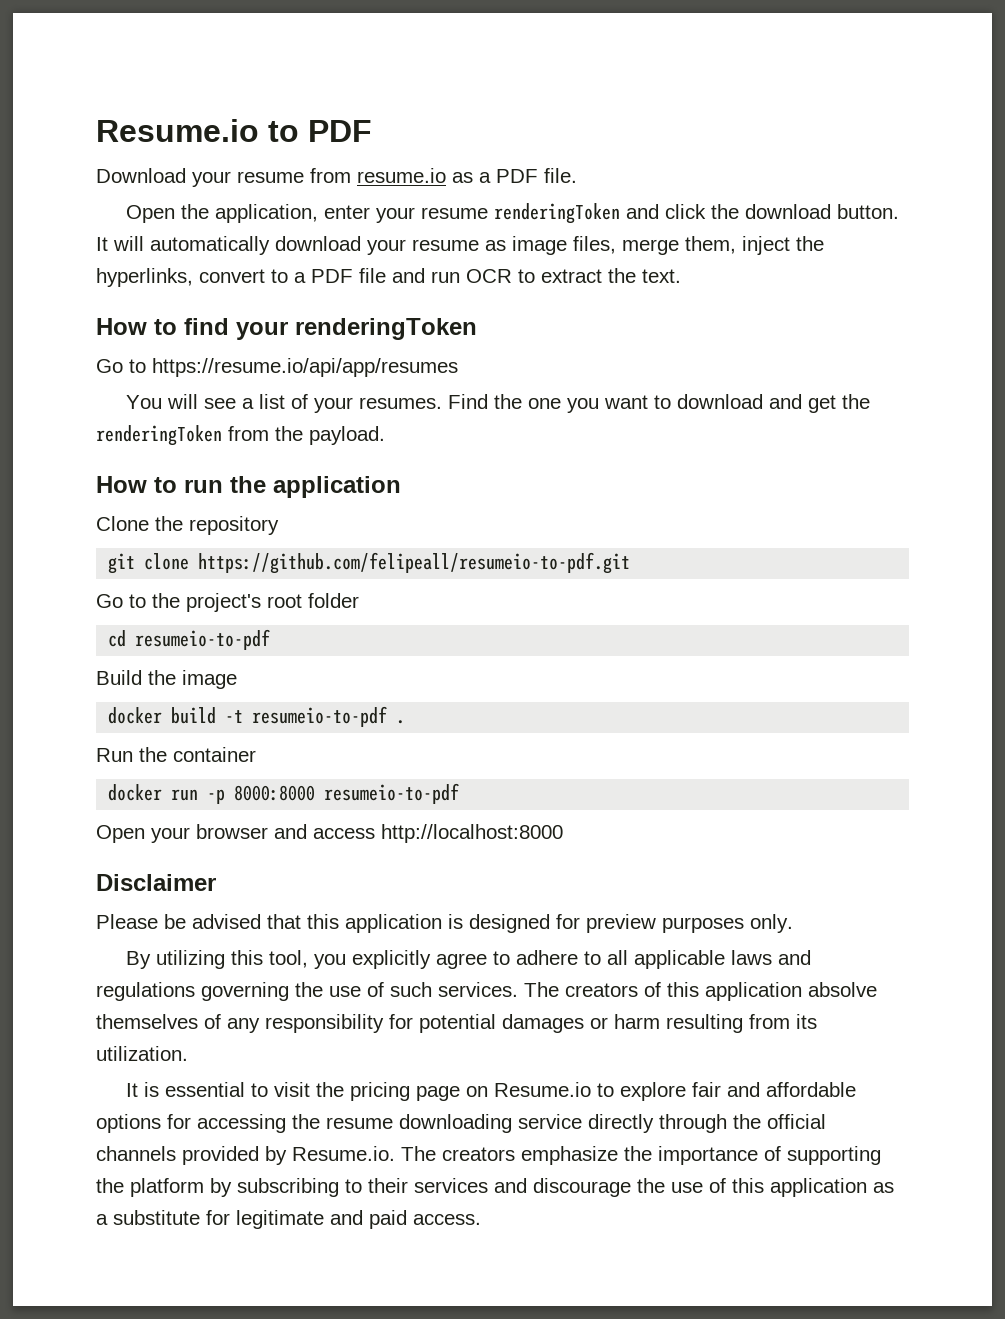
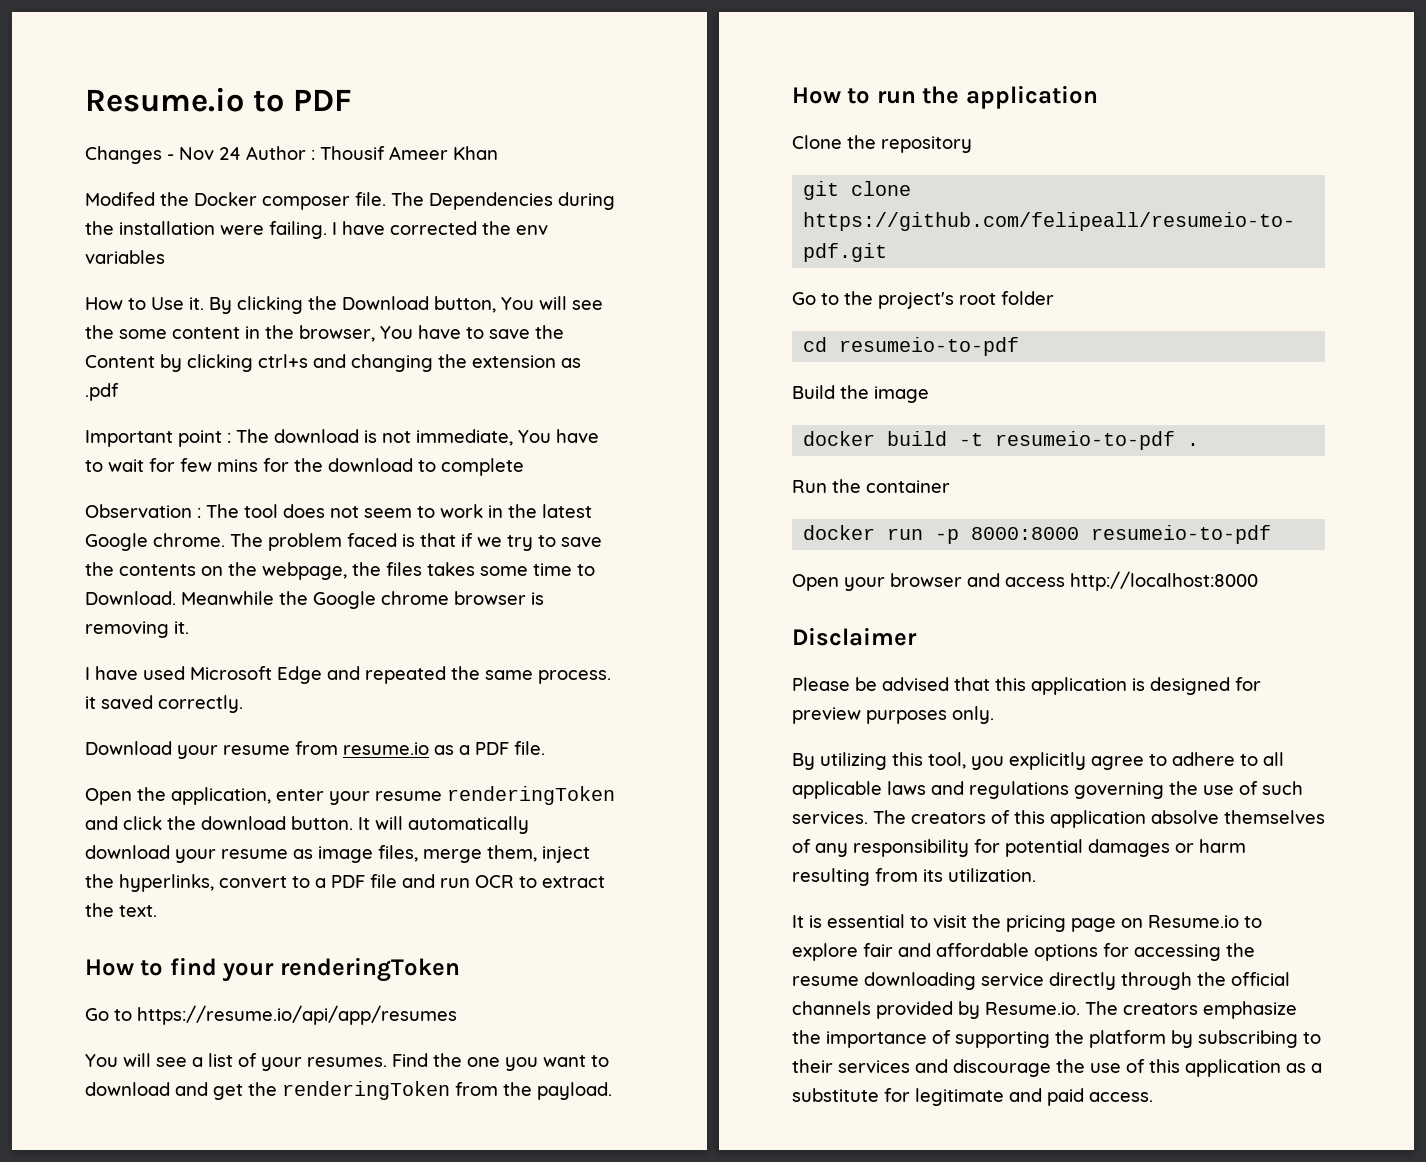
+ Changes - Nov 24 Author : Thousif Ameer Khan
+ Modifed the Docker composer file. The Dependencies during the installation were failing. I have corrected the env variables
+ How to Use it. By clicking the Download button, You will see the some content in the browser, You have to save the Content by clicking ctrl+s and changing the extension as .pdf
+ Important point : The download is not immediate, You have to wait for few mins for the download to complete
+ Observation : The tool does not seem to work in the latest Google chrome. The problem faced is that if we try to save the contents on the webpage, the files takes some time to Download. Meanwhile the Google chrome browser is removing it.
+ I have used Microsoft Edge and repeated the same process. it saved correctly.

